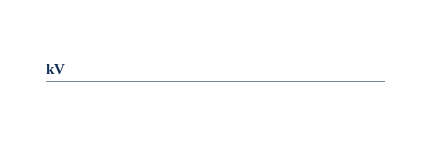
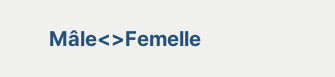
- kV
+ Mâle<>Femelle

